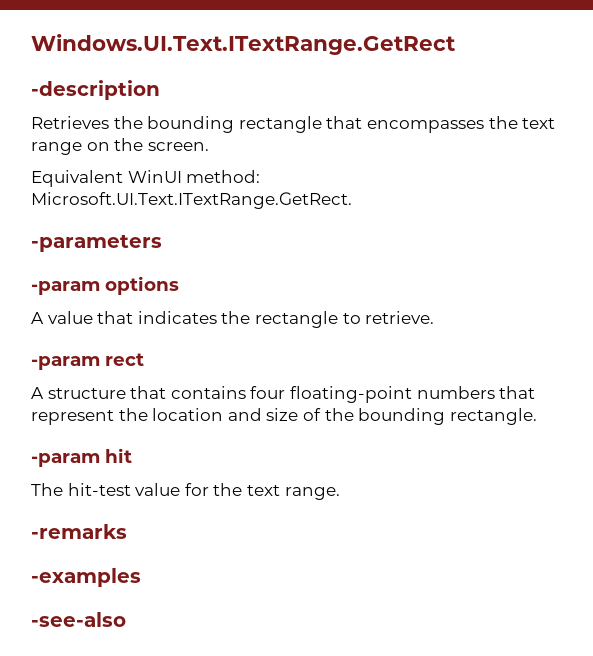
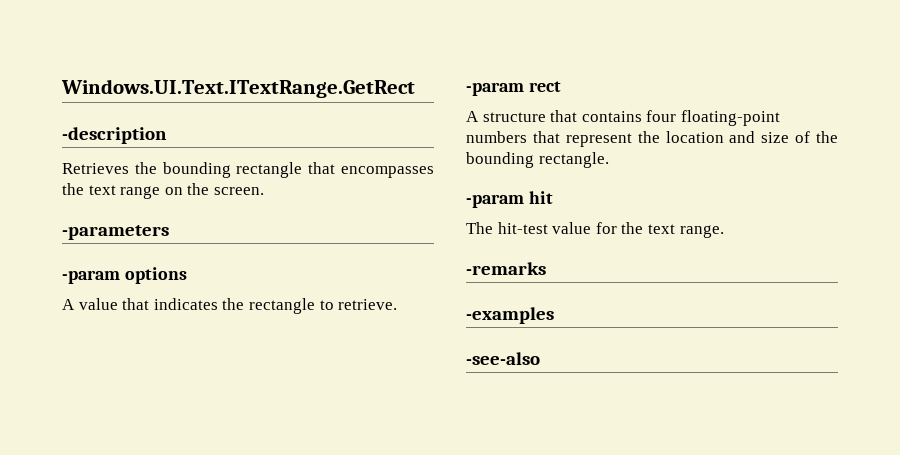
- Equivalent WinUI method: Microsoft.UI.Text.ITextRange.GetRect.

